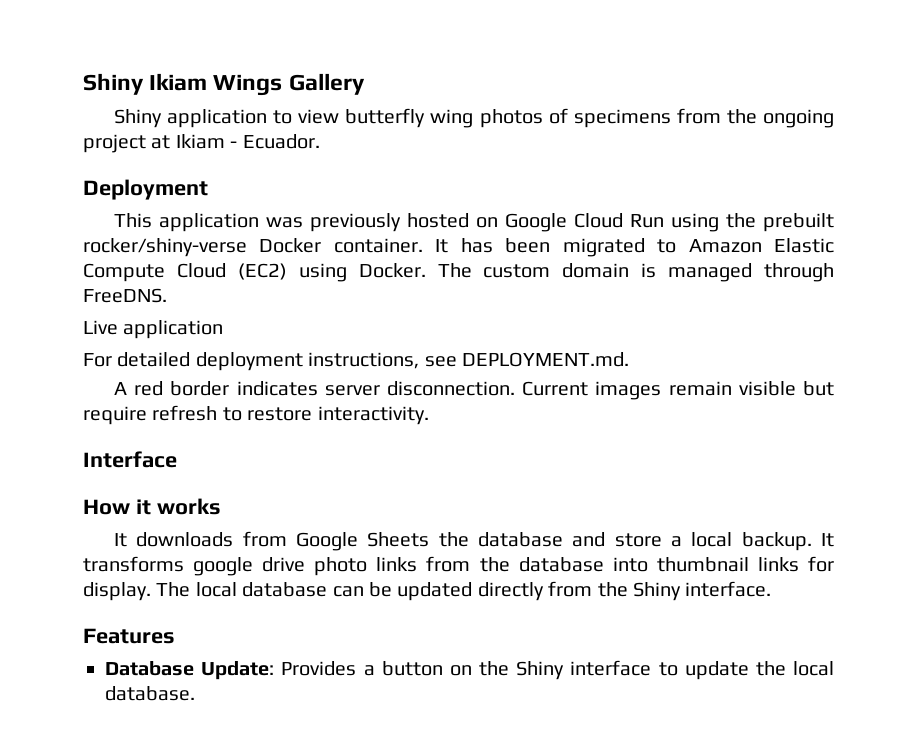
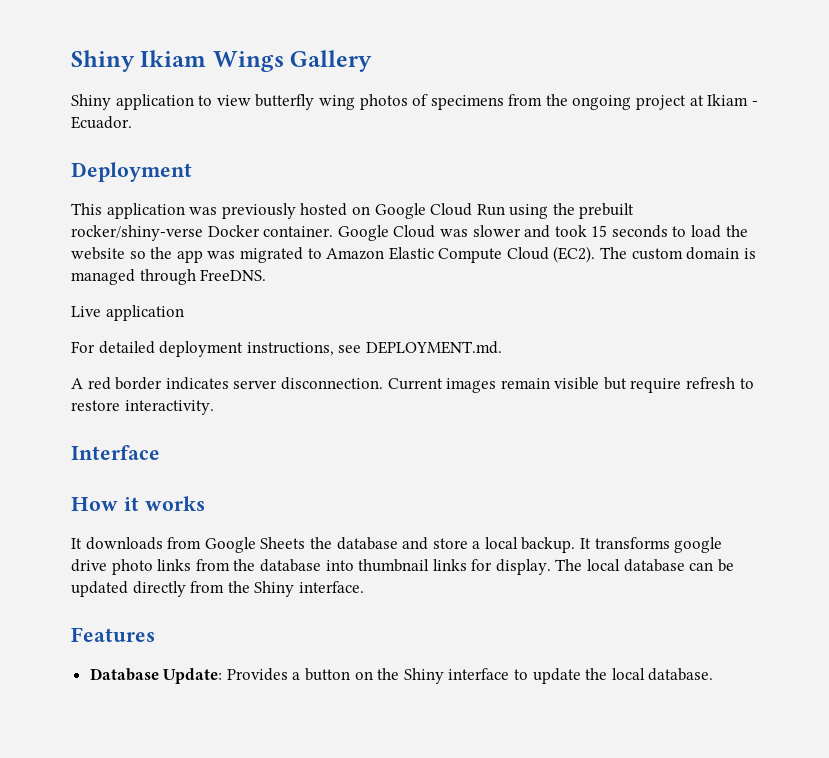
- It has been migrated to Amazon Elastic Compute Cloud (EC2) using Docker.
+ Google Cloud was slower and took 15 seconds to load the website so the app was migrated to Amazon Elastic Compute Cloud (EC2).

